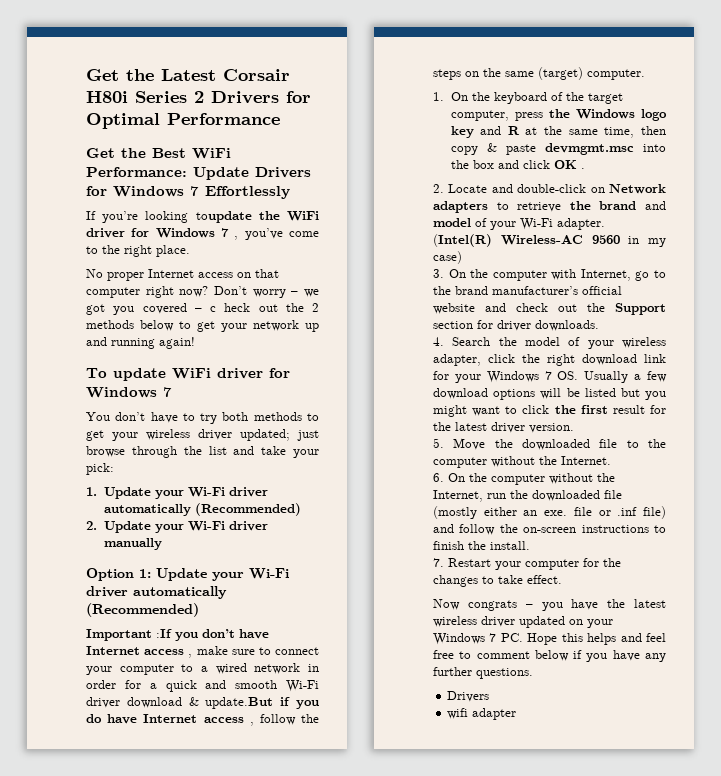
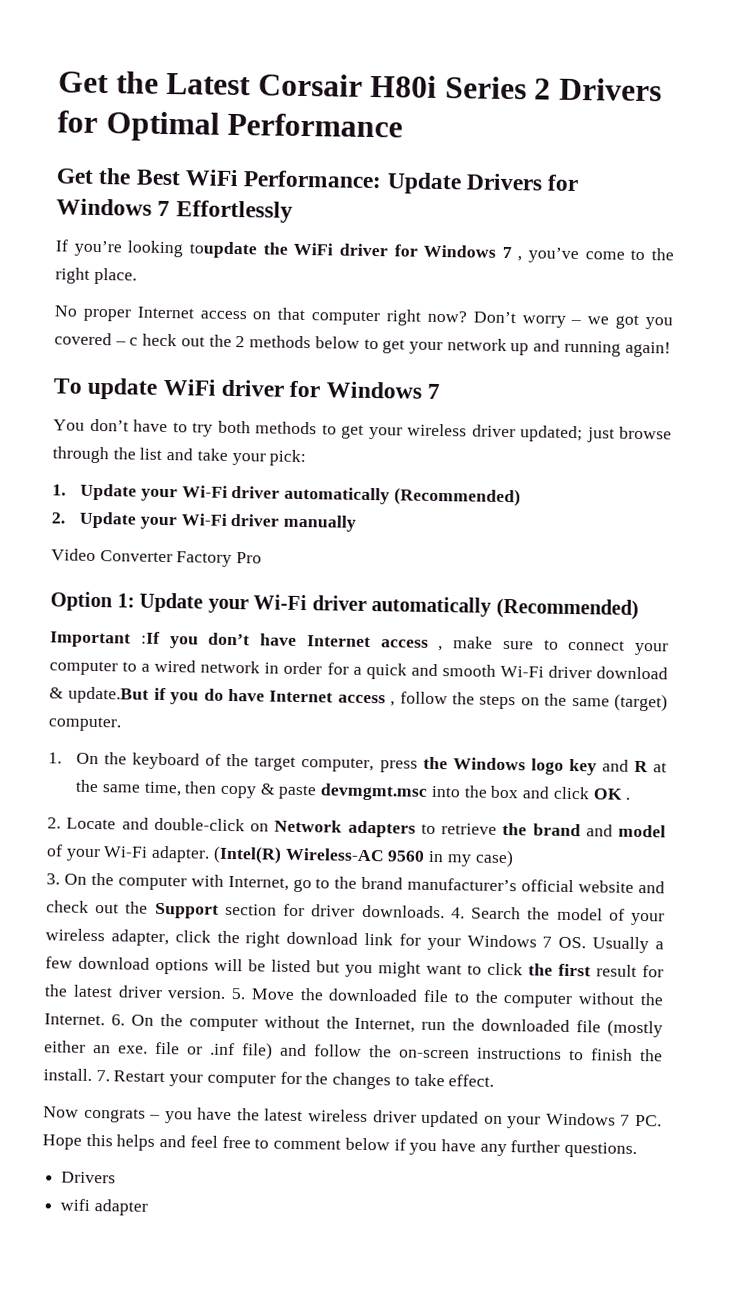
+ Video Converter Factory Pro
- 3. On the computer with Internet, go to the brand manufacturer’s official website and check out the Support section for driver downloads.
- 4. Search the model of your wireless adapter, click the right download link for your Windows 7 OS. Usually a few download options will be listed but you might want to click the first result for the latest driver version.
- 5. Move the downloaded file to the computer without the Internet.
- 6. On the computer without the Internet, run the downloaded file (mostly either an exe. file or .inf file) and follow the on-screen instructions to finish the install.
- 7. Restart your computer for the changes to take effect.
+ 3. On the computer with Internet, go to the brand manufacturer’s official website and check out the Support section for driver downloads. 4. Search the model of your wireless adapter, click the right download link for your Windows 7 OS. Usually a few download options will be listed but you might want to click the first result for the latest driver version. 5. Move the downloaded file to the computer without the Internet. 6. On the computer without the Internet, run the downloaded file (mostly either an exe. file or .inf file) and follow the on-screen instructions to finish the install. 7. Restart your computer for the changes to take effect.

